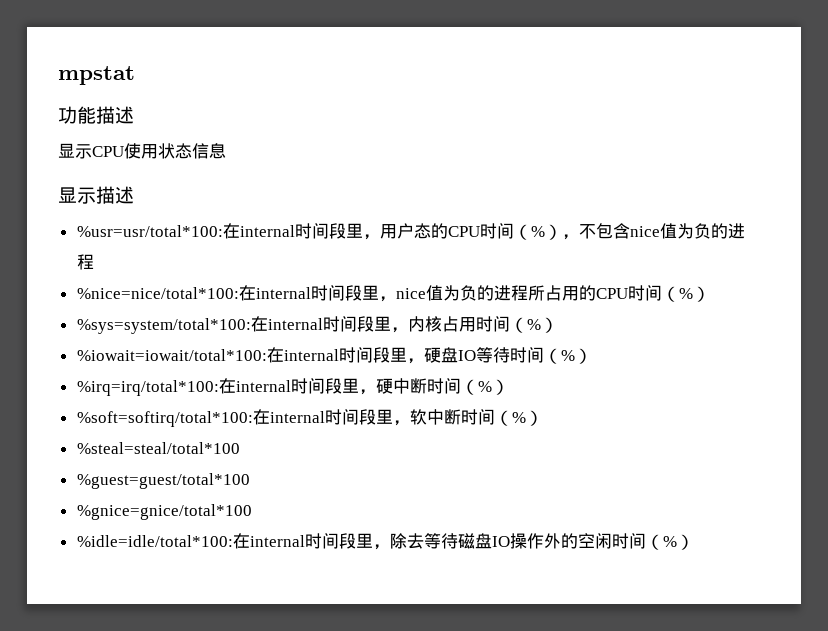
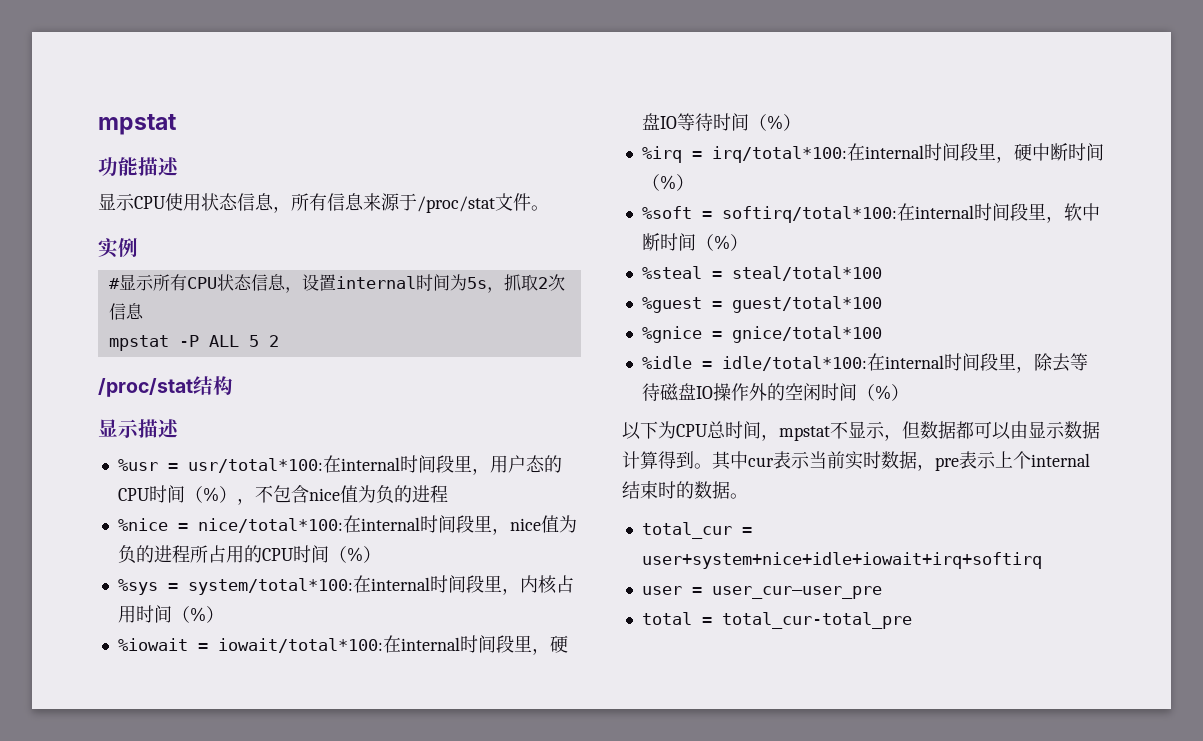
- 显示CPU使用状态信息
+ 显示CPU使用状态信息，所有信息来源于/proc/stat文件。
+ 实例
+ #显示所有CPU状态信息，设置internal时间为5s，抓取2次信息
+ mpstat -P ALL 5 2
+ /proc/stat结构
- %usr=usr/total*100:在internal时间段里，用户态的CPU时间（%），不包含nice值为负的进程
+ %usr = usr/total*100:在internal时间段里，用户态的CPU时间（%），不包含nice值为负的进程
- %nice=nice/total*100:在internal时间段里，nice值为负的进程所占用的CPU时间（%）
+ %nice = nice/total*100:在internal时间段里，nice值为负的进程所占用的CPU时间（%）
- %sys=system/total*100:在internal时间段里，内核占用时间（%）
+ %sys = system/total*100:在internal时间段里，内核占用时间（%）
- %iowait=iowait/total*100:在internal时间段里，硬盘IO等待时间（%）
+ %iowait = iowait/total*100:在internal时间段里，硬盘IO等待时间（%）
- %irq=irq/total*100:在internal时间段里，硬中断时间（%）
+ %irq = irq/total*100:在internal时间段里，硬中断时间（%）
- %soft=softirq/total*100:在internal时间段里，软中断时间（%）
+ %soft = softirq/total*100:在internal时间段里，软中断时间（%）
- %steal=steal/total*100
- %guest=guest/total*100
- %gnice=gnice/total*100
- %idle=idle/total*100:在internal时间段里，除去等待磁盘IO操作外的空闲时间（%）
+ %steal = steal/total*100
+ %guest = guest/total*100
+ %gnice = gnice/total*100
+ %idle = idle/total*100:在internal时间段里，除去等待磁盘IO操作外的空闲时间（%）
+ 以下为CPU总时间，mpstat不显示，但数据都可以由显示数据计算得到。其中cur表示当前实时数据，pre表示上个internal结束时的数据。
+ total_cur = user+system+nice+idle+iowait+irq+softirq
+ user = user_cur–user_pre
+ total = total_cur-total_pre

